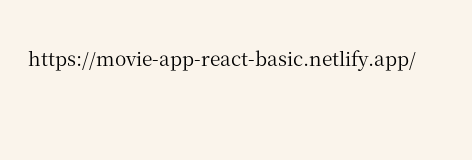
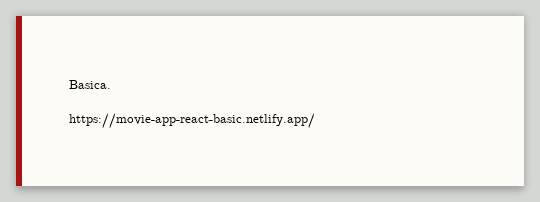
+ Basica.

